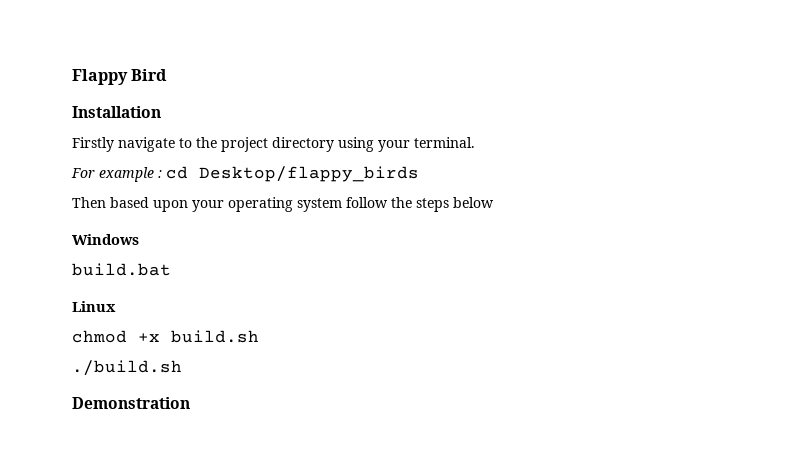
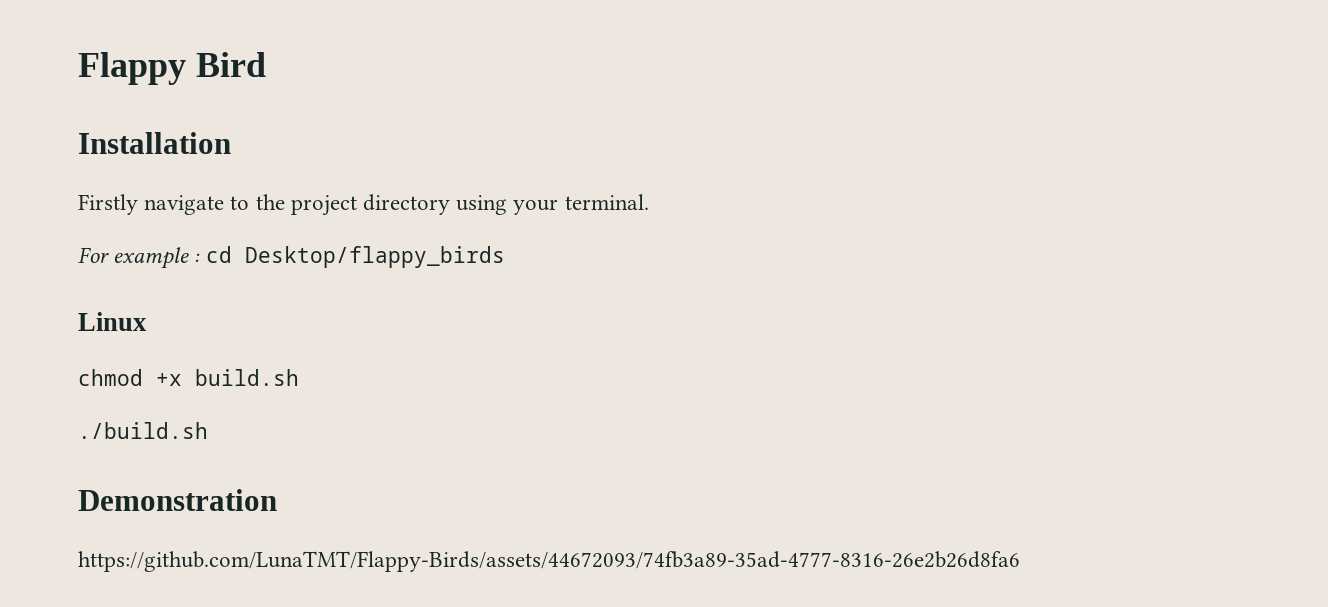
- Then based upon your operating system follow the steps below
- Windows
- build.bat
+ https://github.com/LunaTMT/Flappy-Birds/assets/44672093/74fb3a89-35ad-4777-8316-26e2b26d8fa6

